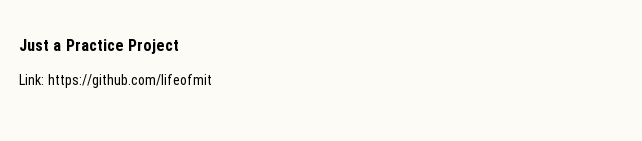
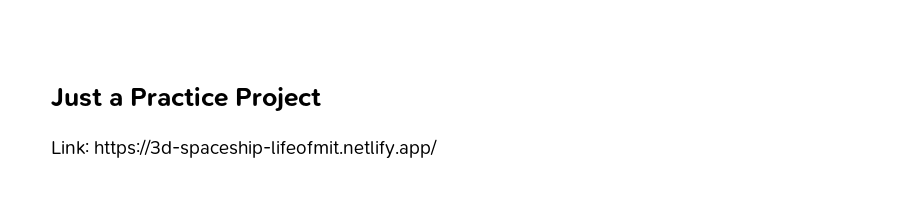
- Link: https://github.com/lifeofmit
+ Link: https://3d-spaceship-lifeofmit.netlify.app/

